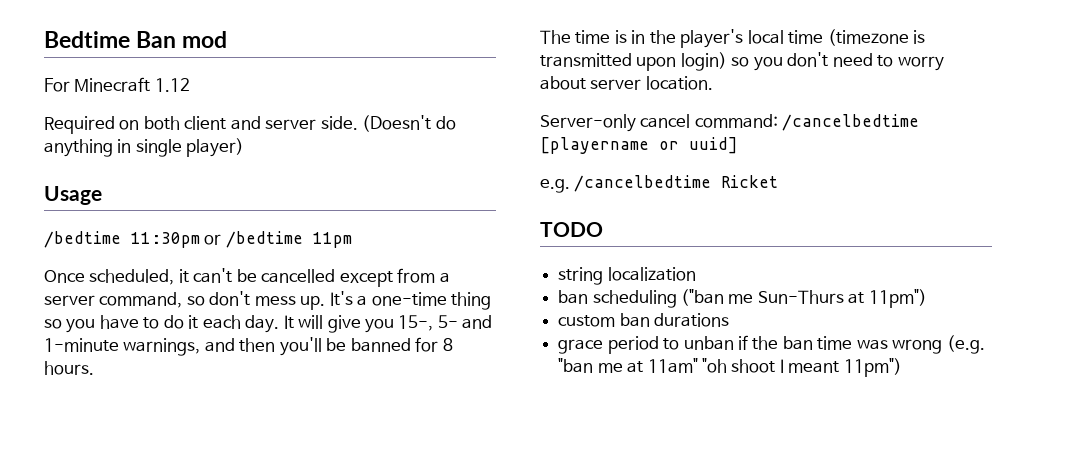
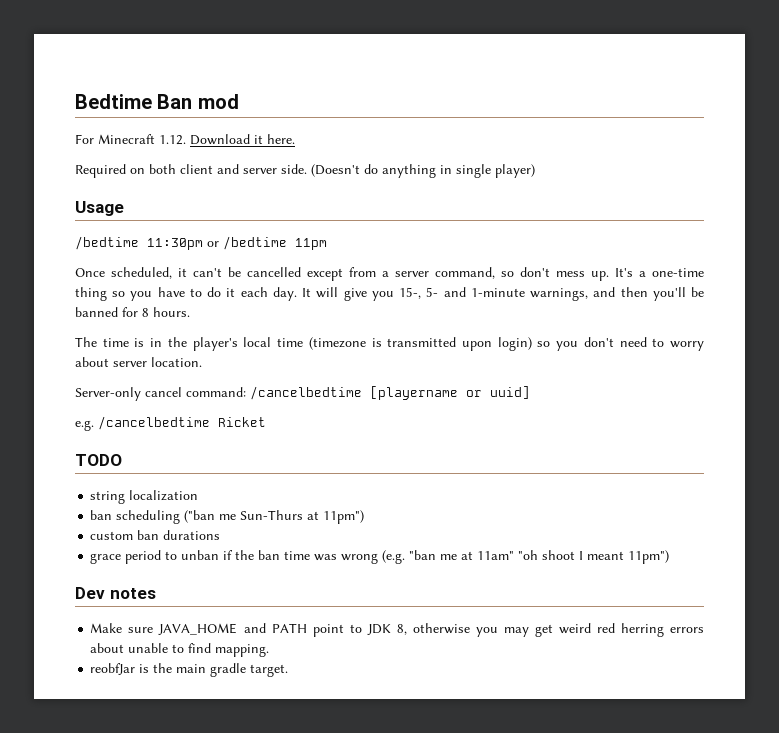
- For Minecraft 1.12
+ For Minecraft 1.12. Download it here.
+ Dev notes
+ Make sure JAVA_HOME and PATH point to JDK 8, otherwise you may get weird red herring errors about unable to find mapping.
+ reobfJar is the main gradle target.

